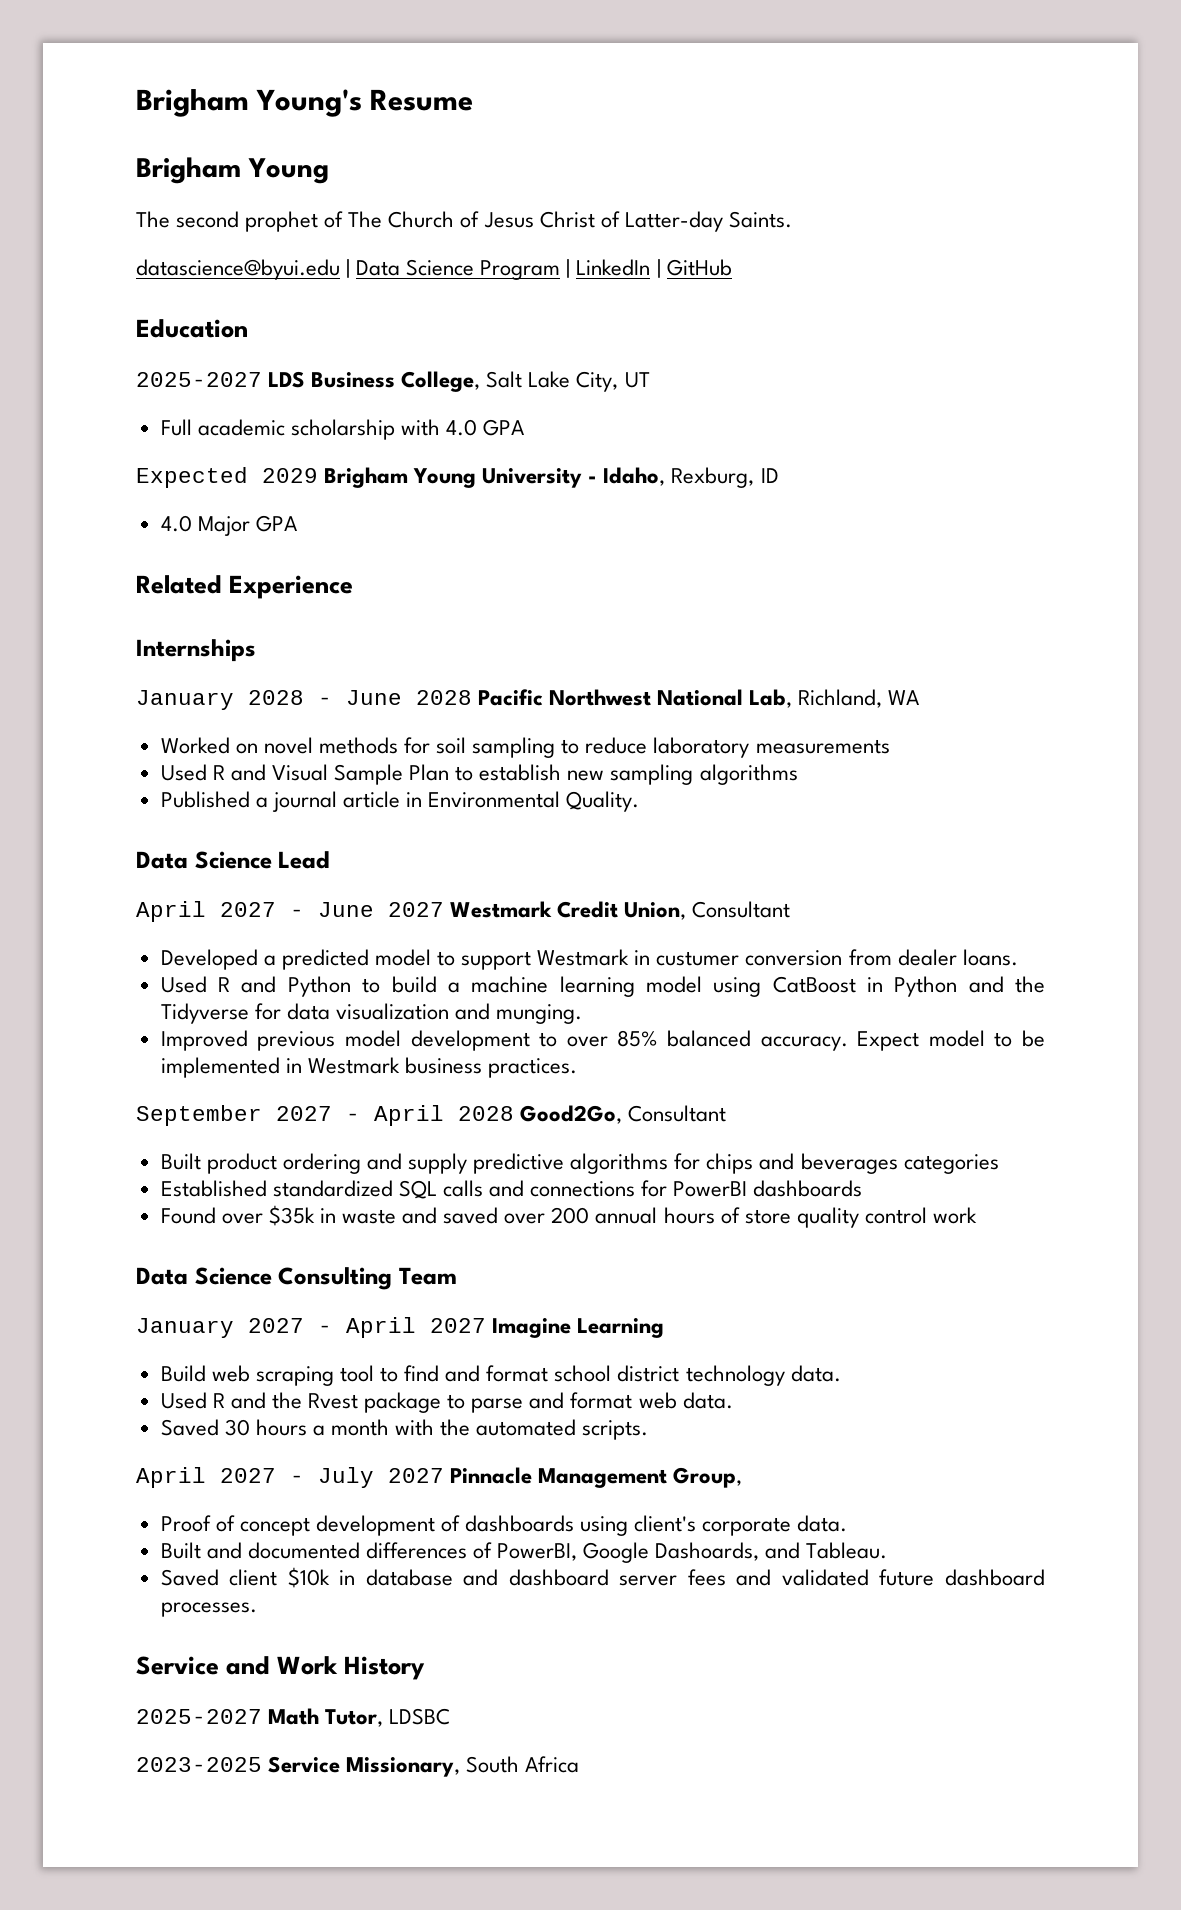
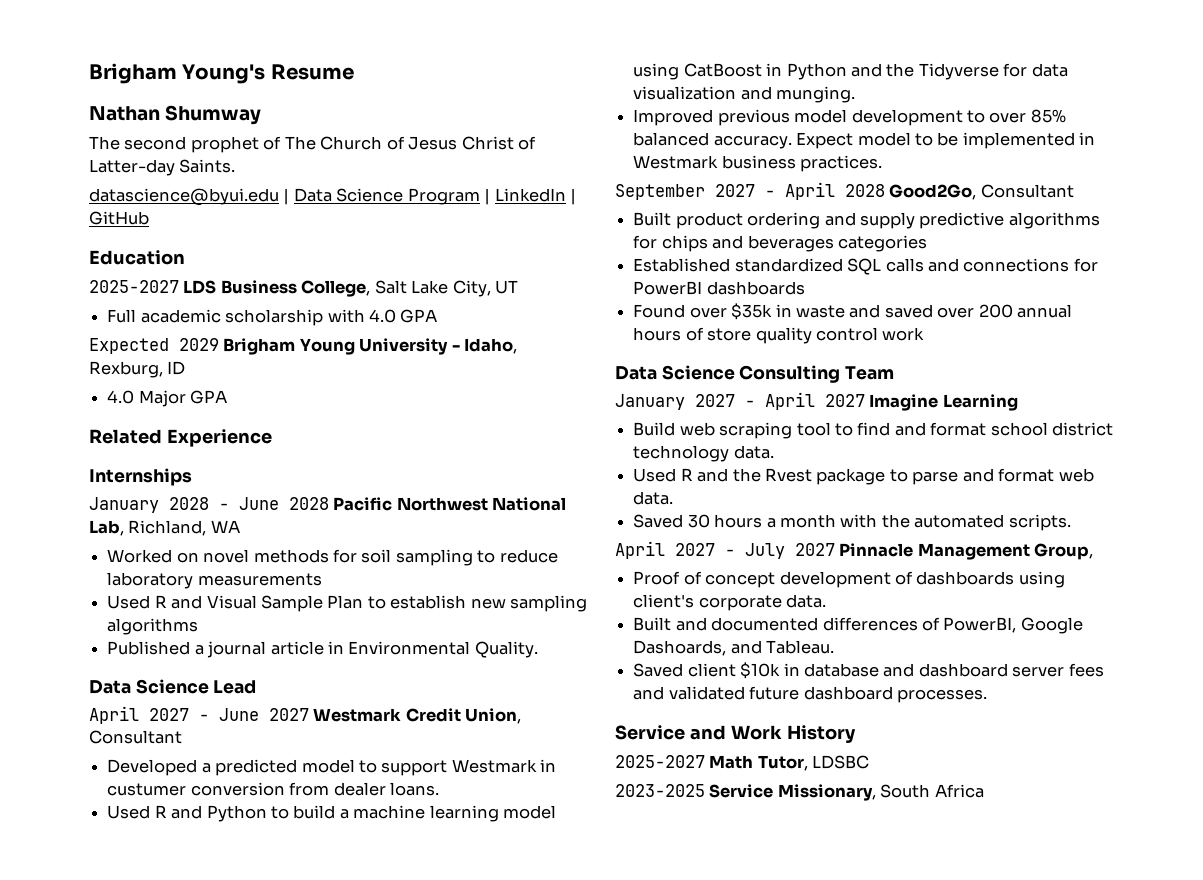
  Brigham Young's Resume
- Brigham Young
+ Nathan Shumway

